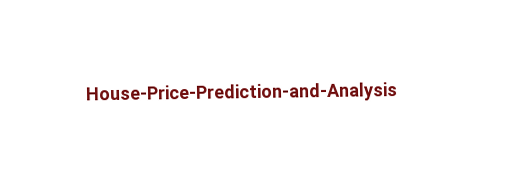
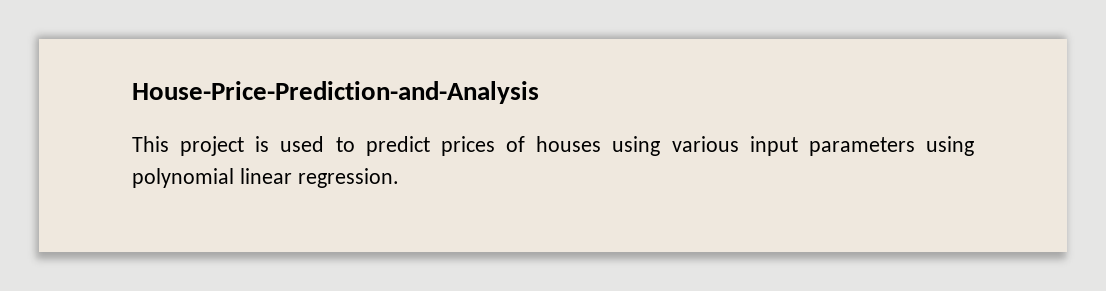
+ This project is used to predict prices of houses using various input parameters using polynomial linear regression.

